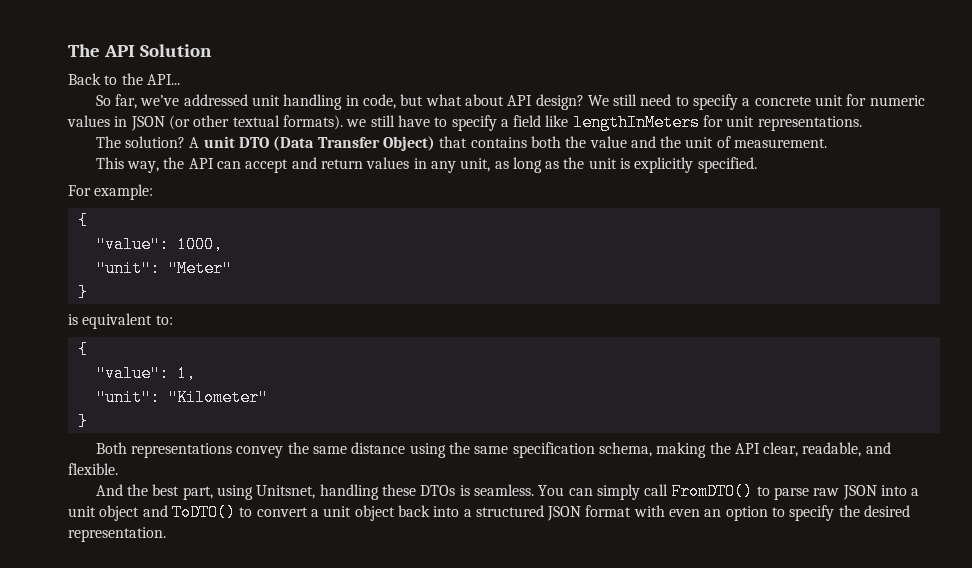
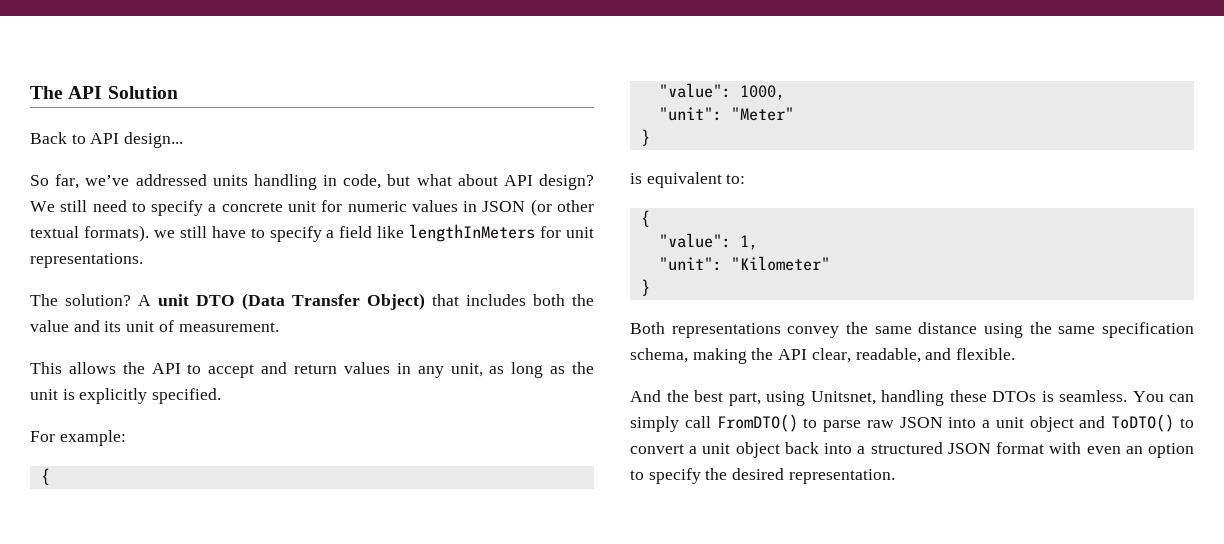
- Back to the API...
+ Back to API design...
- So far, we’ve addressed unit handling in code, but what about API design?
+ So far, we’ve addressed units handling in code, but what about API design?
- A unit DTO (Data Transfer Object) that contains both the value and the unit of measurement.
+ A unit DTO (Data Transfer Object) that includes both the value and its unit of measurement.
- This way, the API can accept and return values in any unit, as long as the unit is explicitly specified.
+ This allows the API to accept and return values in any unit, as long as the unit is explicitly specified.

